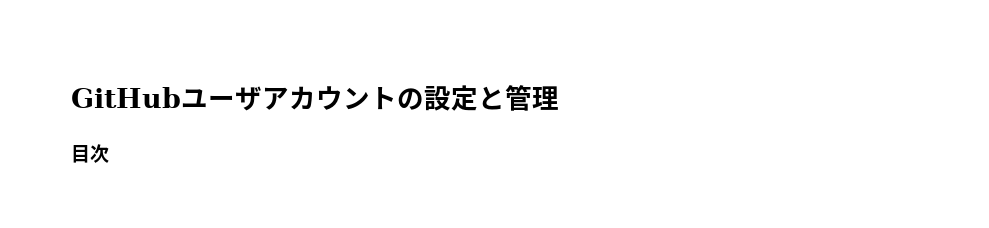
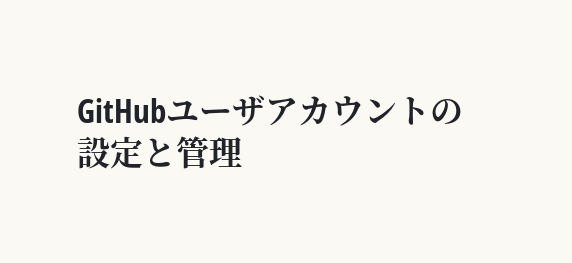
- 目次

